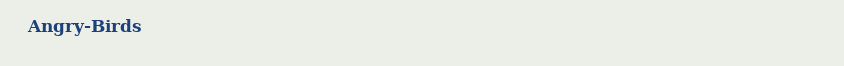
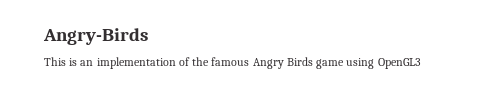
+ This is an implementation of the famous Angry Birds game using OpenGL3

